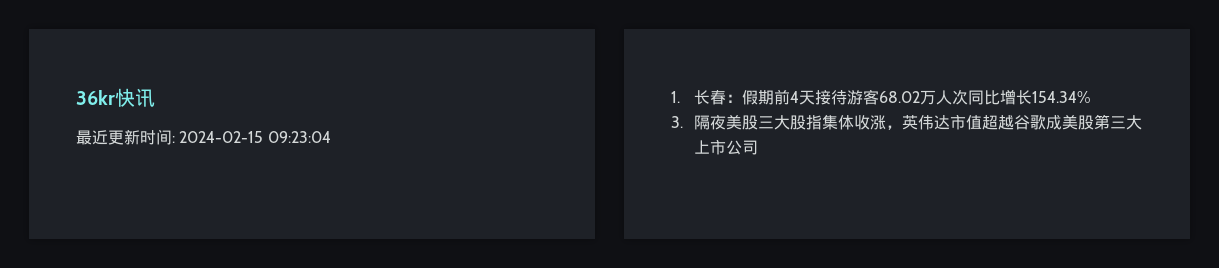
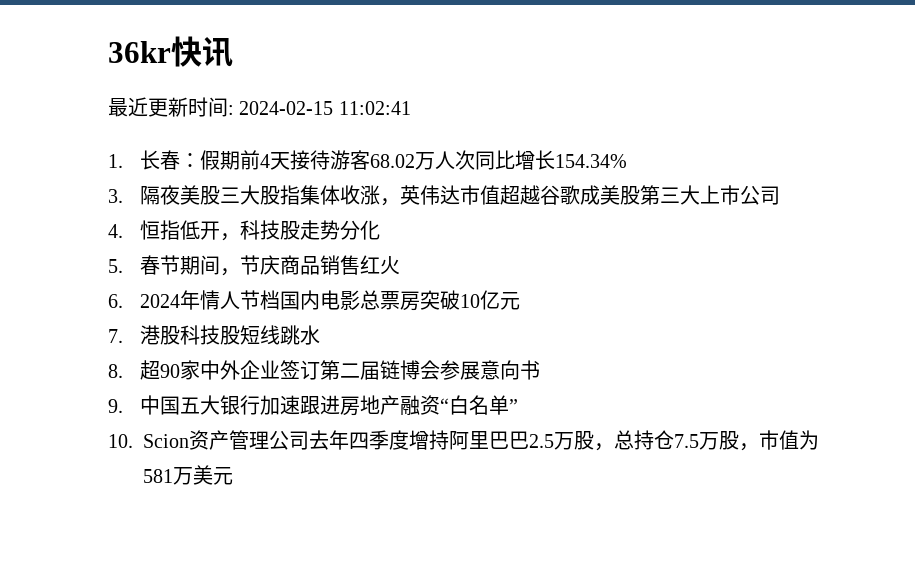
- 最近更新时间: 2024-02-15 09:23:04
+ 最近更新时间: 2024-02-15 11:02:41
+ 4.恒指低开，科技股走势分化
+ 5.春节期间，节庆商品销售红火
+ 6. 2024年情人节档国内电影总票房突破10亿元
+ 7.港股科技股短线跳水
+ 8.超90家中外企业签订第二届链博会参展意向书
+ 9.中国五大银行加速跟进房地产融资“白名单”
+ 10. Scion资产管理公司去年四季度增持阿里巴巴2.5万股，总持仓7.5万股，市值为581万美元

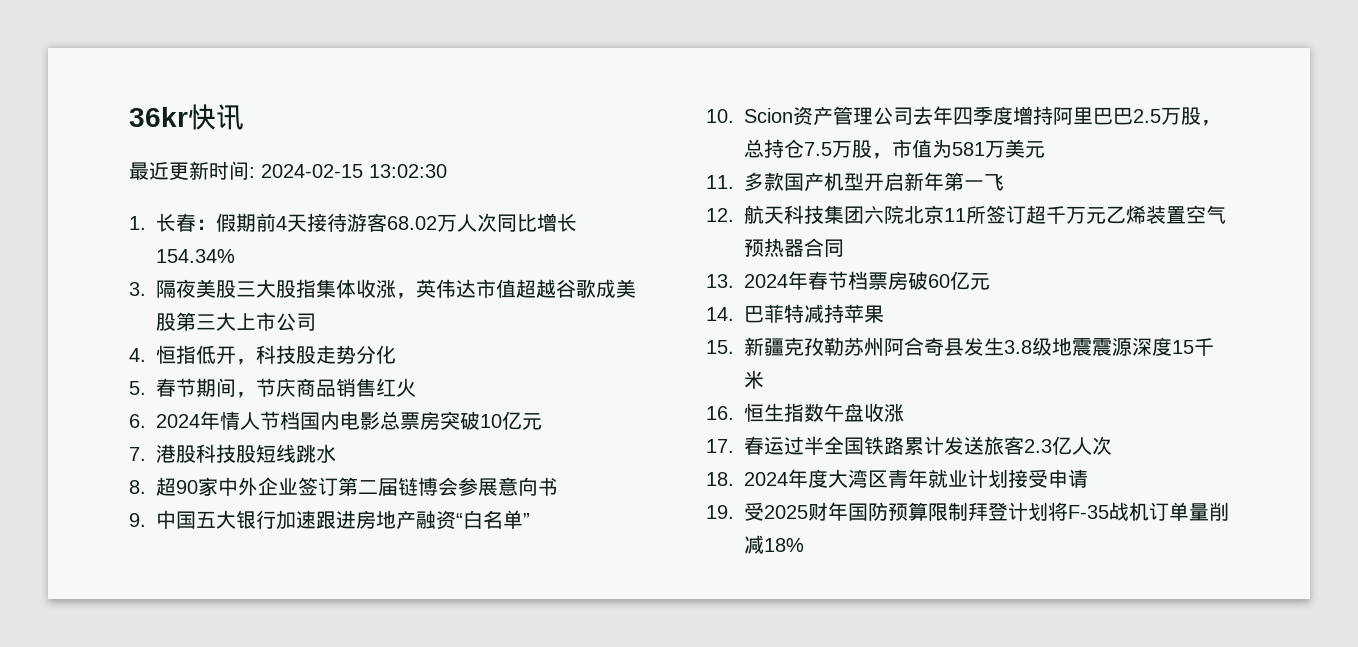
- 最近更新时间: 2024-02-15 11:02:41
+ 最近更新时间: 2024-02-15 13:02:30
+ 11.多款国产机型开启新年第一飞
+ 12.航天科技集团六院北京11所签订超千万元乙烯装置空气预热器合同
+ 13. 2024年春节档票房破60亿元
+ 14.巴菲特减持苹果
+ 15.新疆克孜勒苏州阿合奇县发生3.8级地震震源深度15千米
+ 16.恒生指数午盘收涨
+ 17.春运过半全国铁路累计发送旅客2.3亿人次
+ 18. 2024年度大湾区青年就业计划接受申请
+ 19.受2025财年国防预算限制拜登计划将F-35战机订单量削减18%

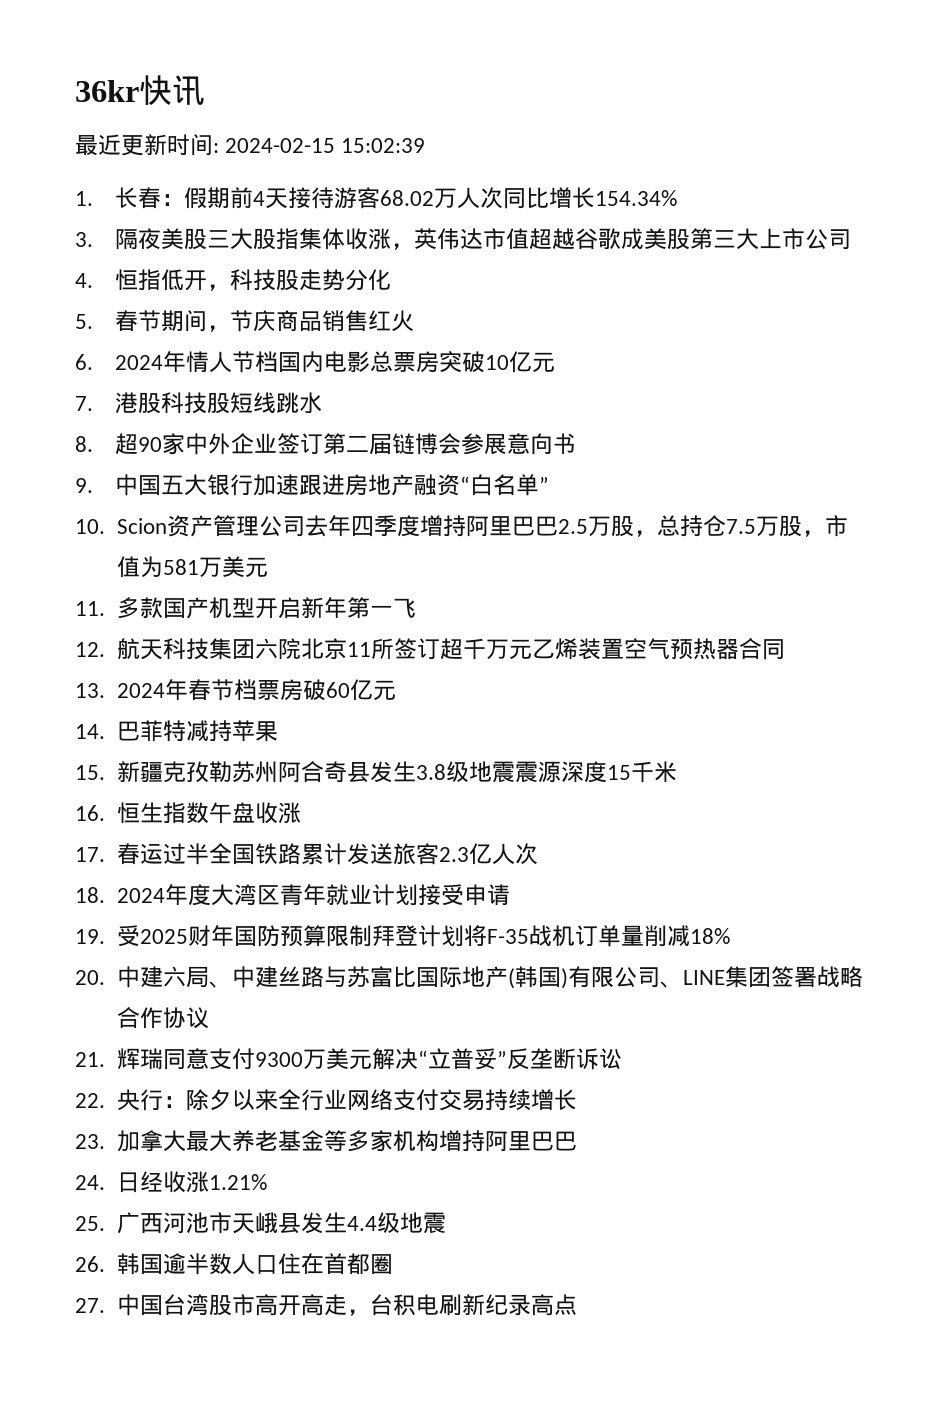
- 最近更新时间: 2024-02-15 13:02:30
+ 最近更新时间: 2024-02-15 15:02:39
+ 20.中建六局、中建丝路与苏富比国际地产(韩国)有限公司、LINE集团签署战略合作协议
+ 21.辉瑞同意支付9300万美元解决“立普妥”反垄断诉讼
+ 22.央行：除夕以来全行业网络支付交易持续增长
+ 23.加拿大最大养老基金等多家机构增持阿里巴巴
+ 24.日经收涨1.21%
+ 25.广西河池市天峨县发生4.4级地震
+ 26.韩国逾半数人口住在首都圈
+ 27.中国台湾股市高开高走，台积电刷新纪录高点

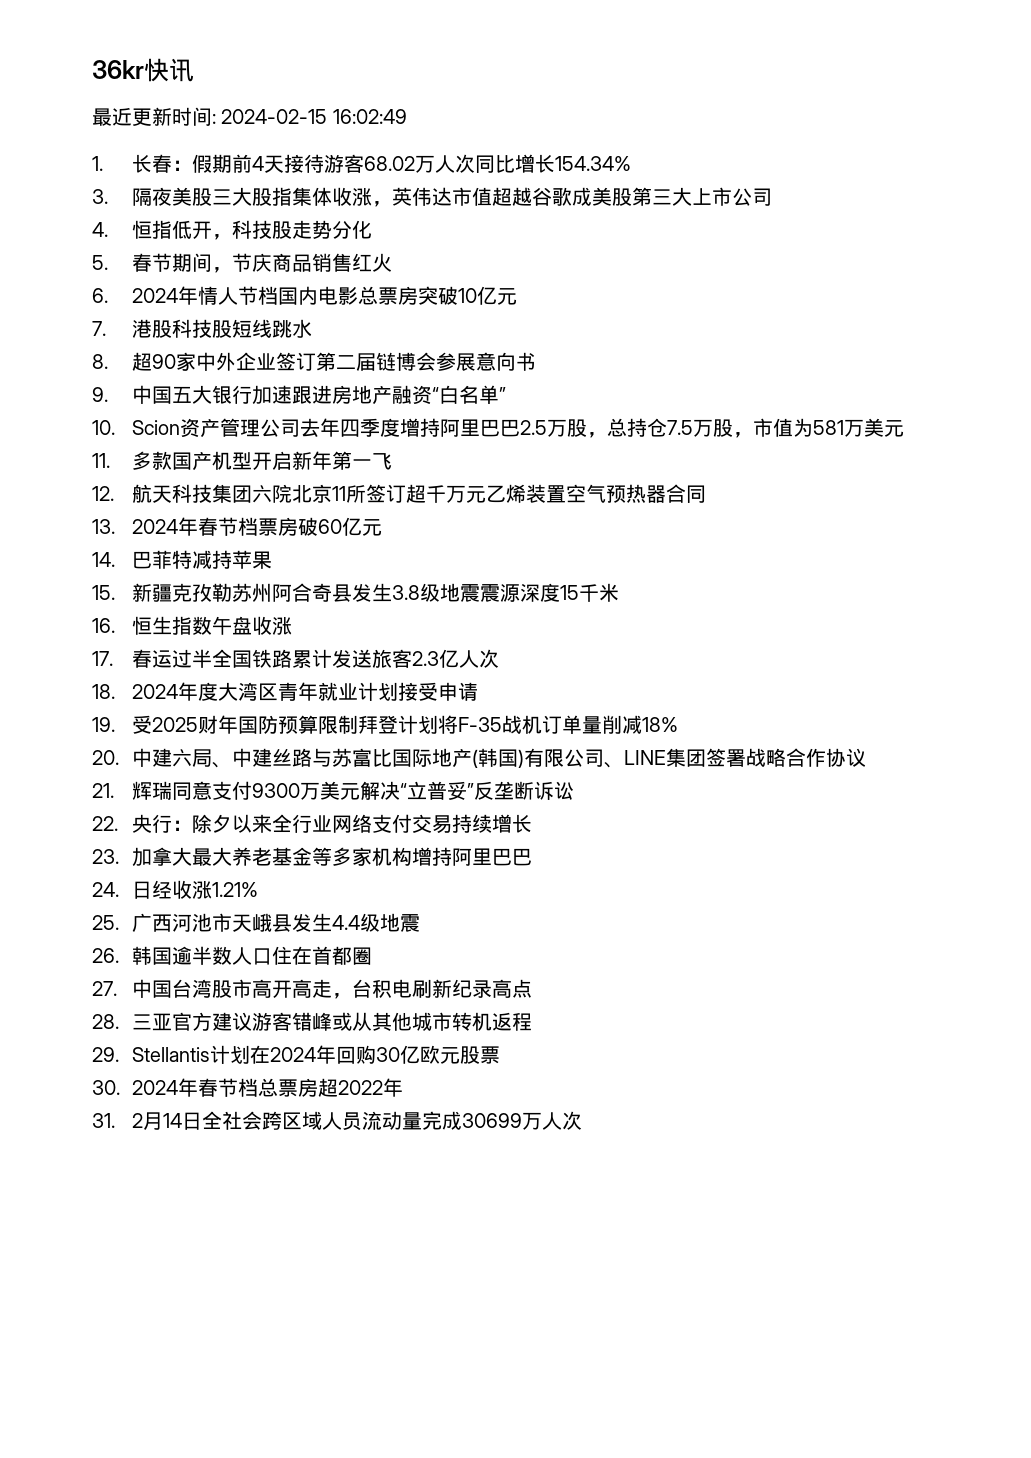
- 最近更新时间: 2024-02-15 15:02:39
+ 最近更新时间: 2024-02-15 16:02:49
+ 28.三亚官方建议游客错峰或从其他城市转机返程
+ 29. Stellantis计划在2024年回购30亿欧元股票
+ 30. 2024年春节档总票房超2022年
+ 31. 2月14日全社会跨区域人员流动量完成30699万人次

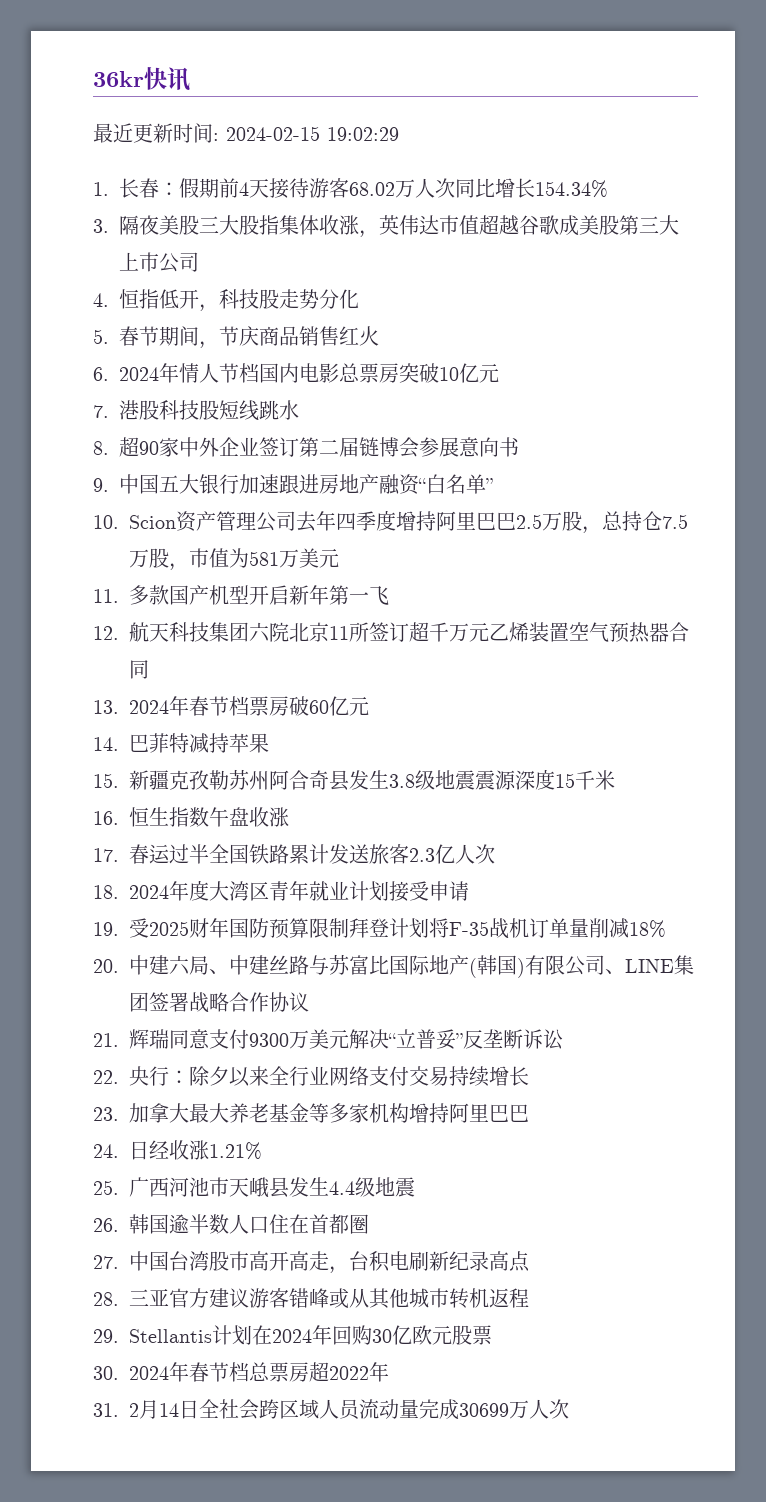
- 最近更新时间: 2024-02-15 16:02:49
+ 最近更新时间: 2024-02-15 19:02:29

